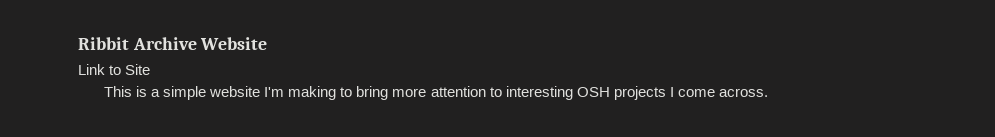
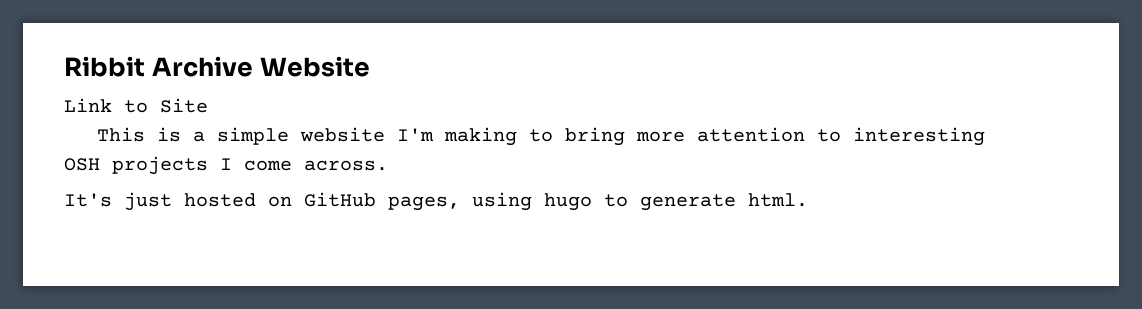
+ It's just hosted on GitHub pages, using hugo to generate html.

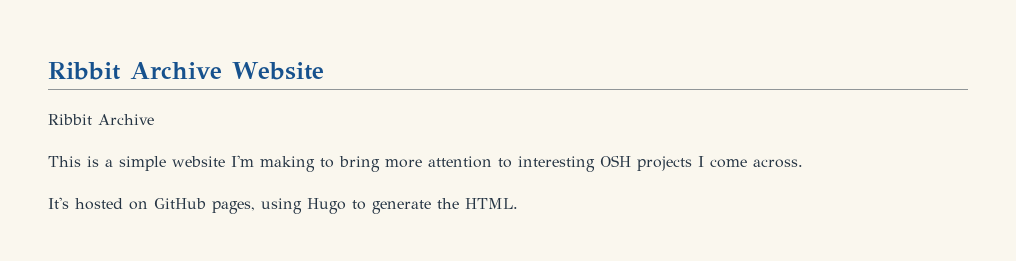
  Ribbit Archive Website
- Link to Site
+ Ribbit Archive
- It's just hosted on GitHub pages, using hugo to generate html.
+ It's hosted on GitHub pages, using Hugo to generate the HTML.

